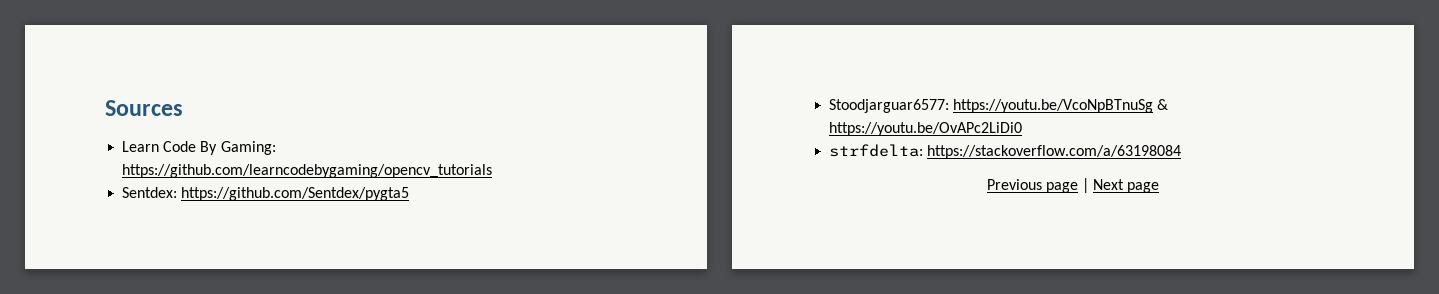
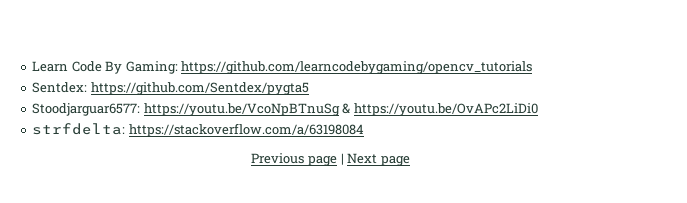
- Sources

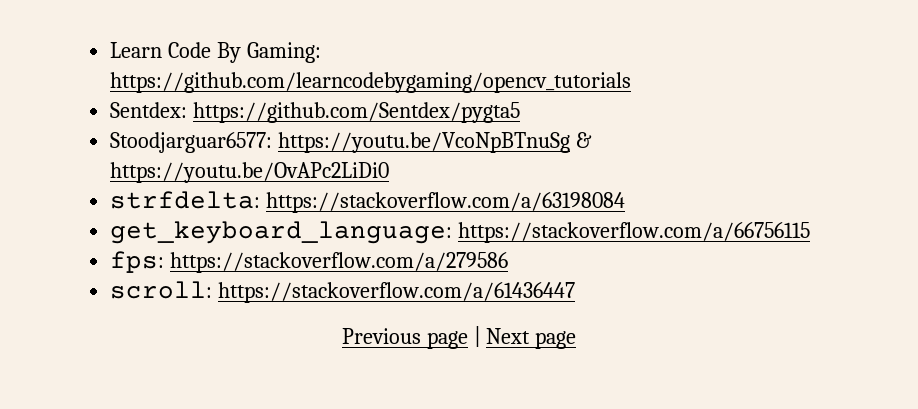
+ get_keyboard_language: https://stackoverflow.com/a/66756115
+ fps: https://stackoverflow.com/a/279586
+ scroll: https://stackoverflow.com/a/61436447

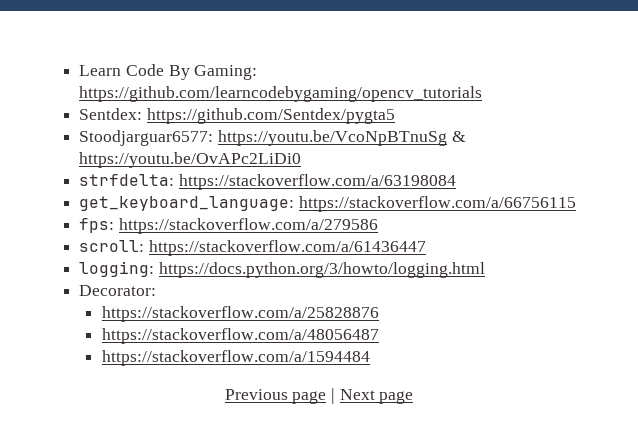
+ logging: https://docs.python.org/3/howto/logging.html
+ Decorator:
+ https://stackoverflow.com/a/25828876
+ https://stackoverflow.com/a/48056487
+ https://stackoverflow.com/a/1594484

